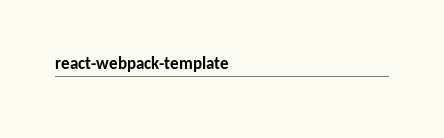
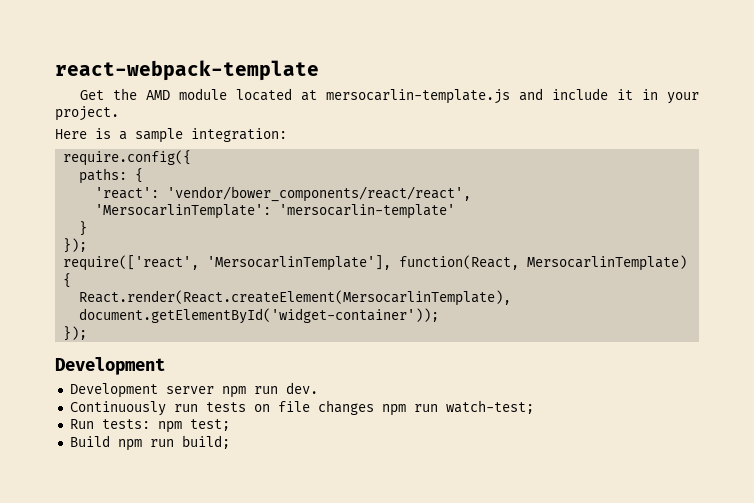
+ Get the AMD module located at mersocarlin-template.js and include it in your project.
+ Here is a sample integration:
+ require.config({
+ paths: {
+ 'react': 'vendor/bower_components/react/react',
+ 'MersocarlinTemplate': 'mersocarlin-template'
+ }
+ });
+ require(['react', 'MersocarlinTemplate'], function(React, MersocarlinTemplate) {
+ React.render(React.createElement(MersocarlinTemplate), document.getElementById('widget-container'));
+ });
+ Development
+ Development server npm run dev.
+ Continuously run tests on file changes npm run watch-test;
+ Run tests: npm test;
+ Build npm run build;

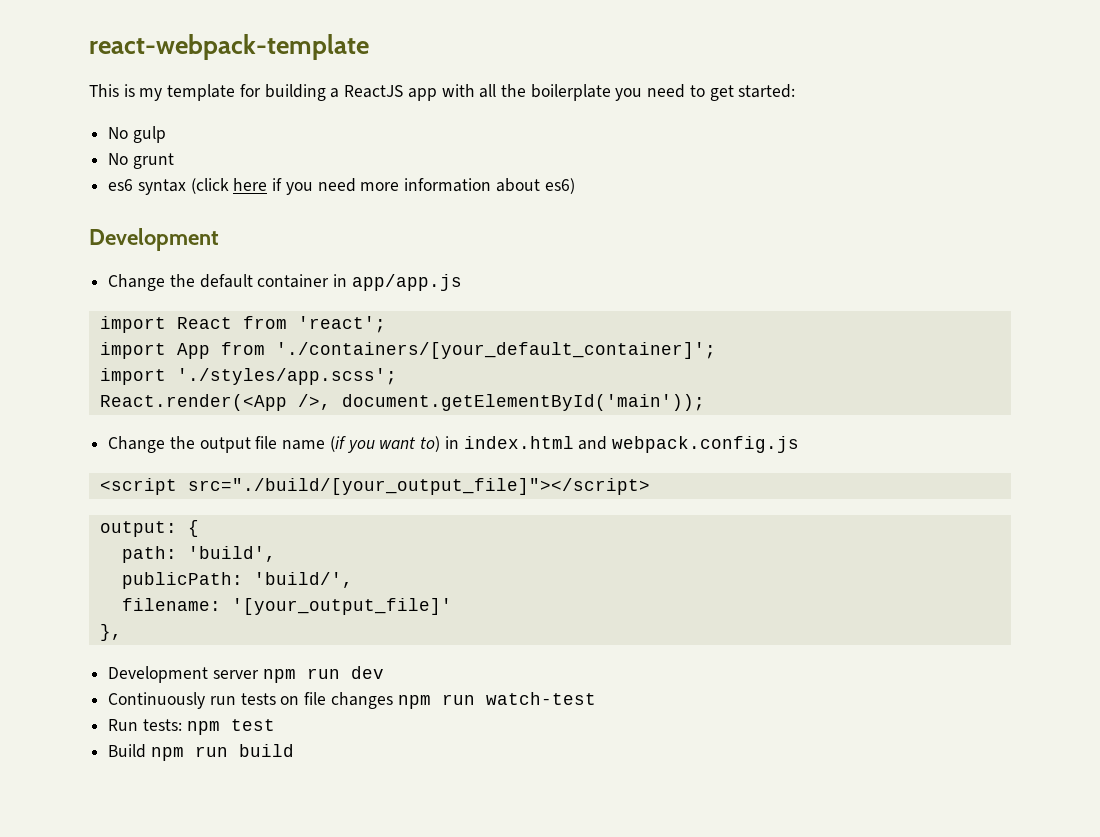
- Get the AMD module located at mersocarlin-template.js and include it in your project.
- Here is a sample integration:
- require.config({
- paths: {
- 'react': 'vendor/bower_components/react/react',
- 'MersocarlinTemplate': 'mersocarlin-template'
- }
- });
- require(['react', 'MersocarlinTemplate'], function(React, MersocarlinTemplate) {
- React.render(React.createElement(MersocarlinTemplate), document.getElementById('widget-container'));
- });
+ This is my template for building a ReactJS app with all the boilerplate you need to get started:
+ No gulp
+ No grunt
+ es6 syntax (click here if you need more information about es6)
  Development
+ Change the default container in app/app.js
+ import React from 'react';
+ import App from './containers/[your_default_container]';
+ import './styles/app.scss';
+ React.render(<App />, document.getElementById('main'));
+ Change the output file name (if you want to) in index.html and webpack.config.js
+ <script src="./build/[your_output_file]"></script>
+ output: {
+ path: 'build',
+ publicPath: 'build/',
+ filename: '[your_output_file]'
+ },
- Development server npm run dev.
+ Development server npm run dev
- Continuously run tests on file changes npm run watch-test;
+ Continuously run tests on file changes npm run watch-test
- Run tests: npm test;
+ Run tests: npm test
- Build npm run build;
+ Build npm run build

